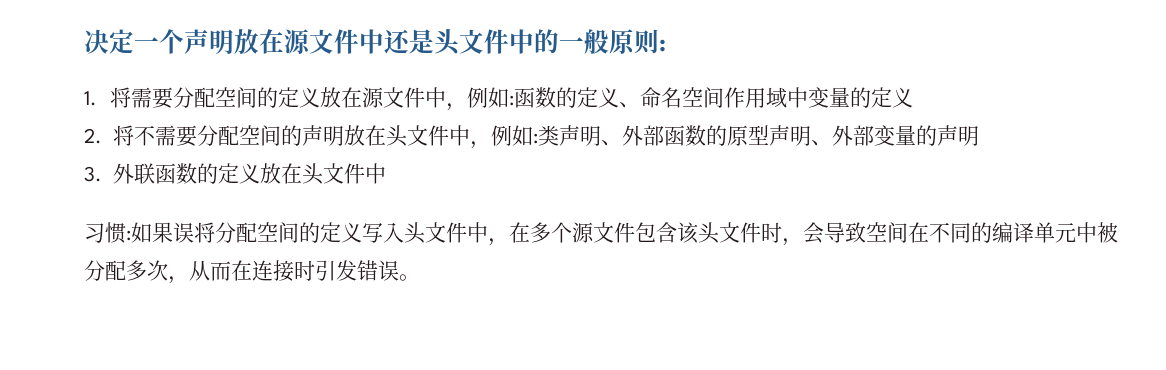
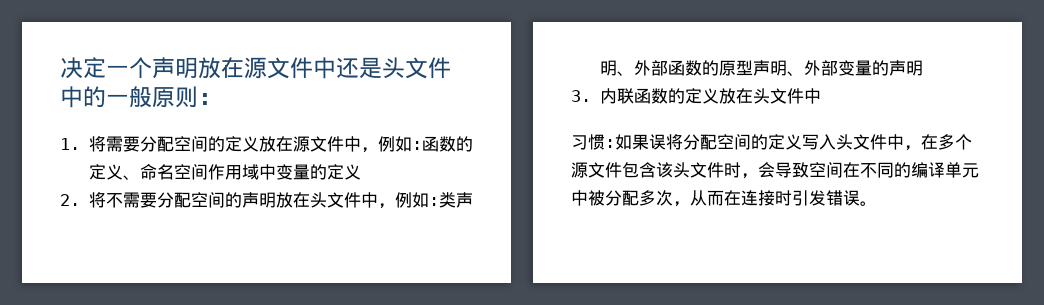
- 3.外联函数的定义放在头文件中
+ 3.内联函数的定义放在头文件中

